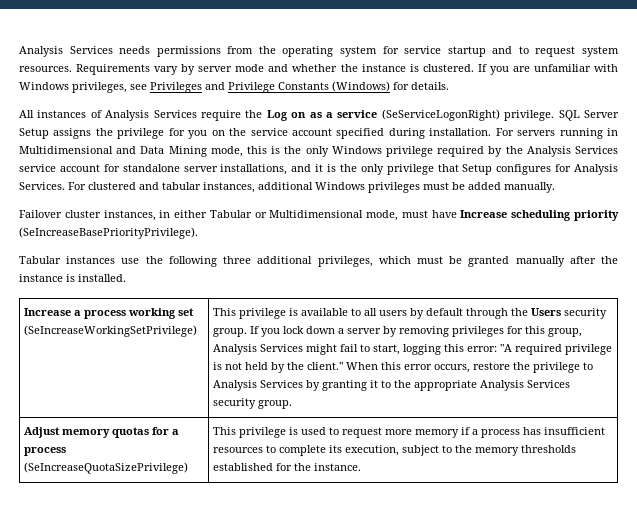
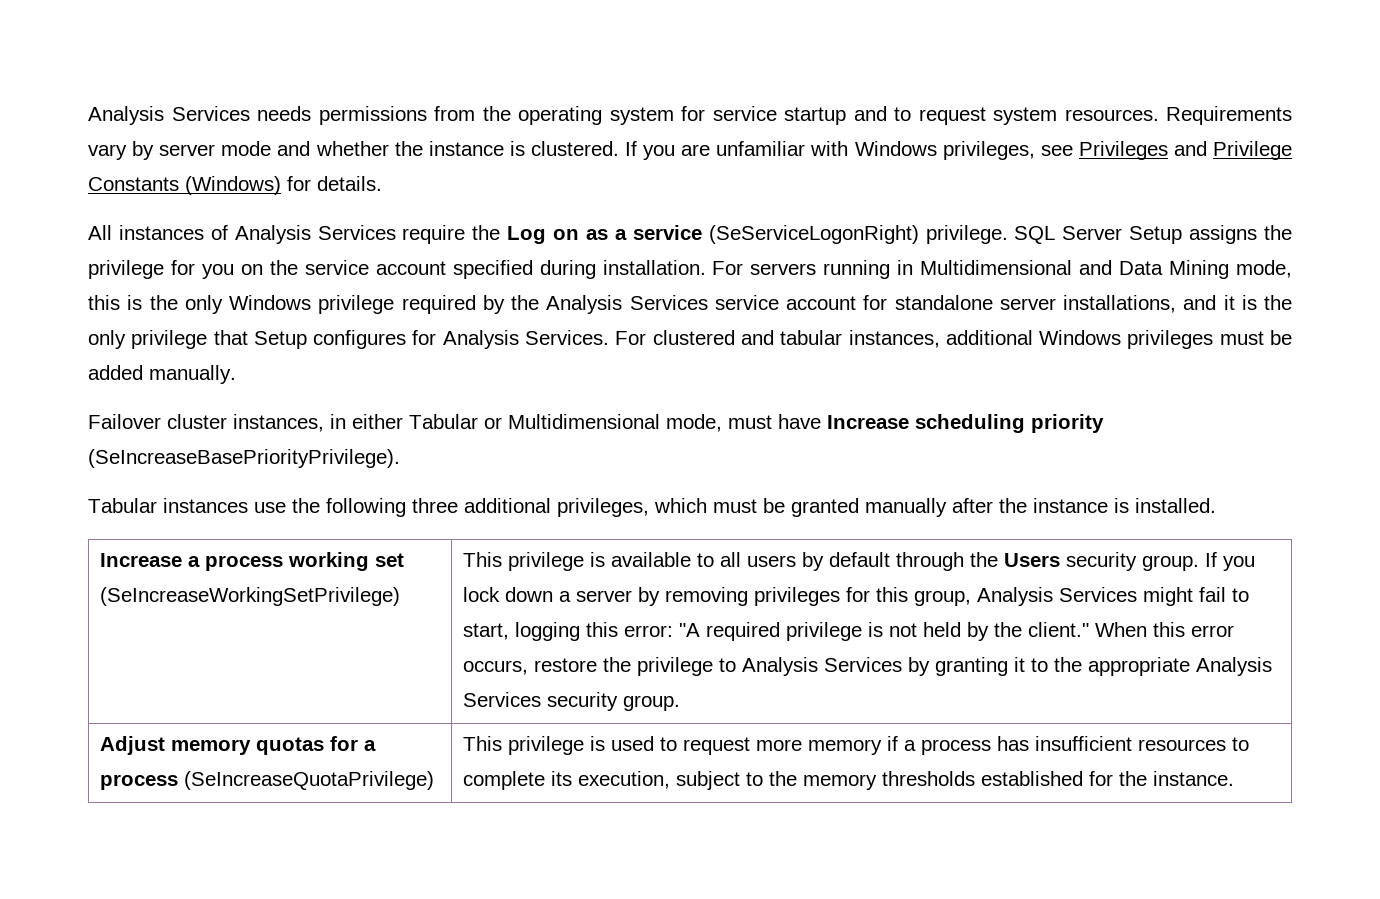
- Adjust memory quotas for a process (SeIncreaseQuotaSizePrivilege) | This privilege is used to request more memory if a process has insufficient resources to complete its execution, subject to the memory thresholds established for the instance.
+ Adjust memory quotas for a process (SeIncreaseQuotaPrivilege) | This privilege is used to request more memory if a process has insufficient resources to complete its execution, subject to the memory thresholds established for the instance.

